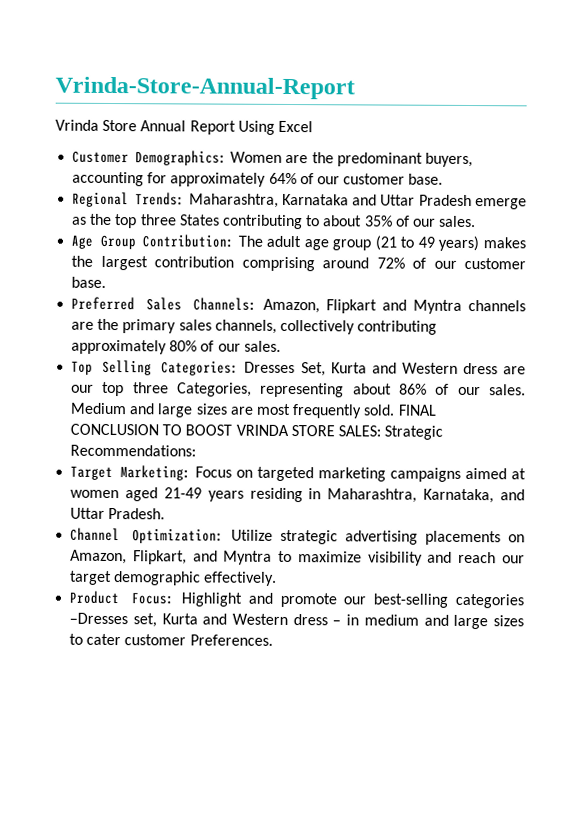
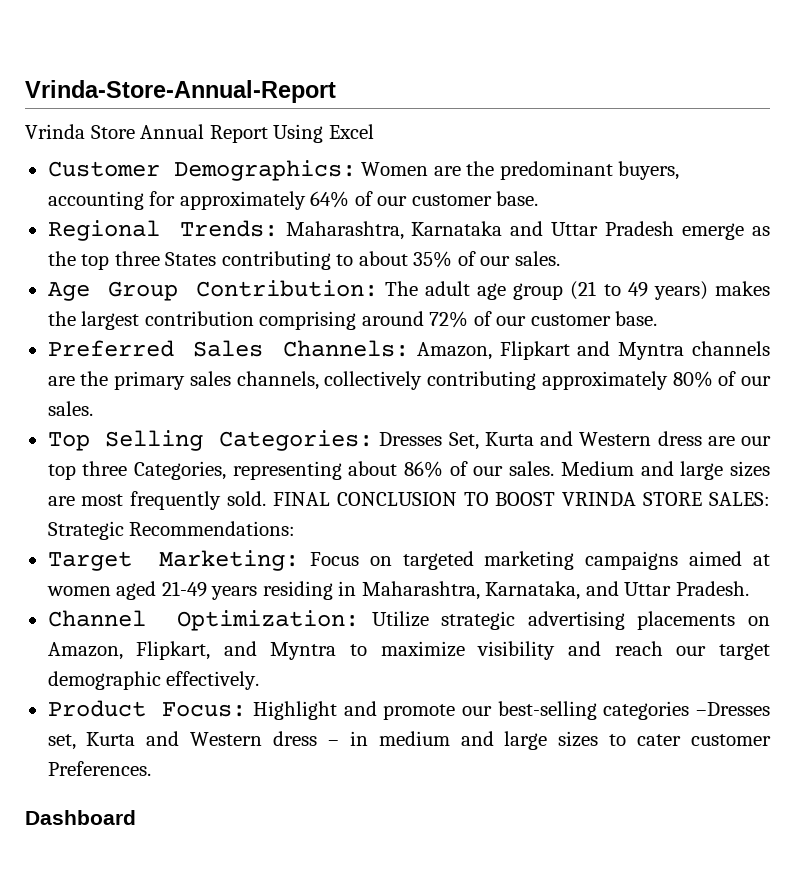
+ Dashboard

